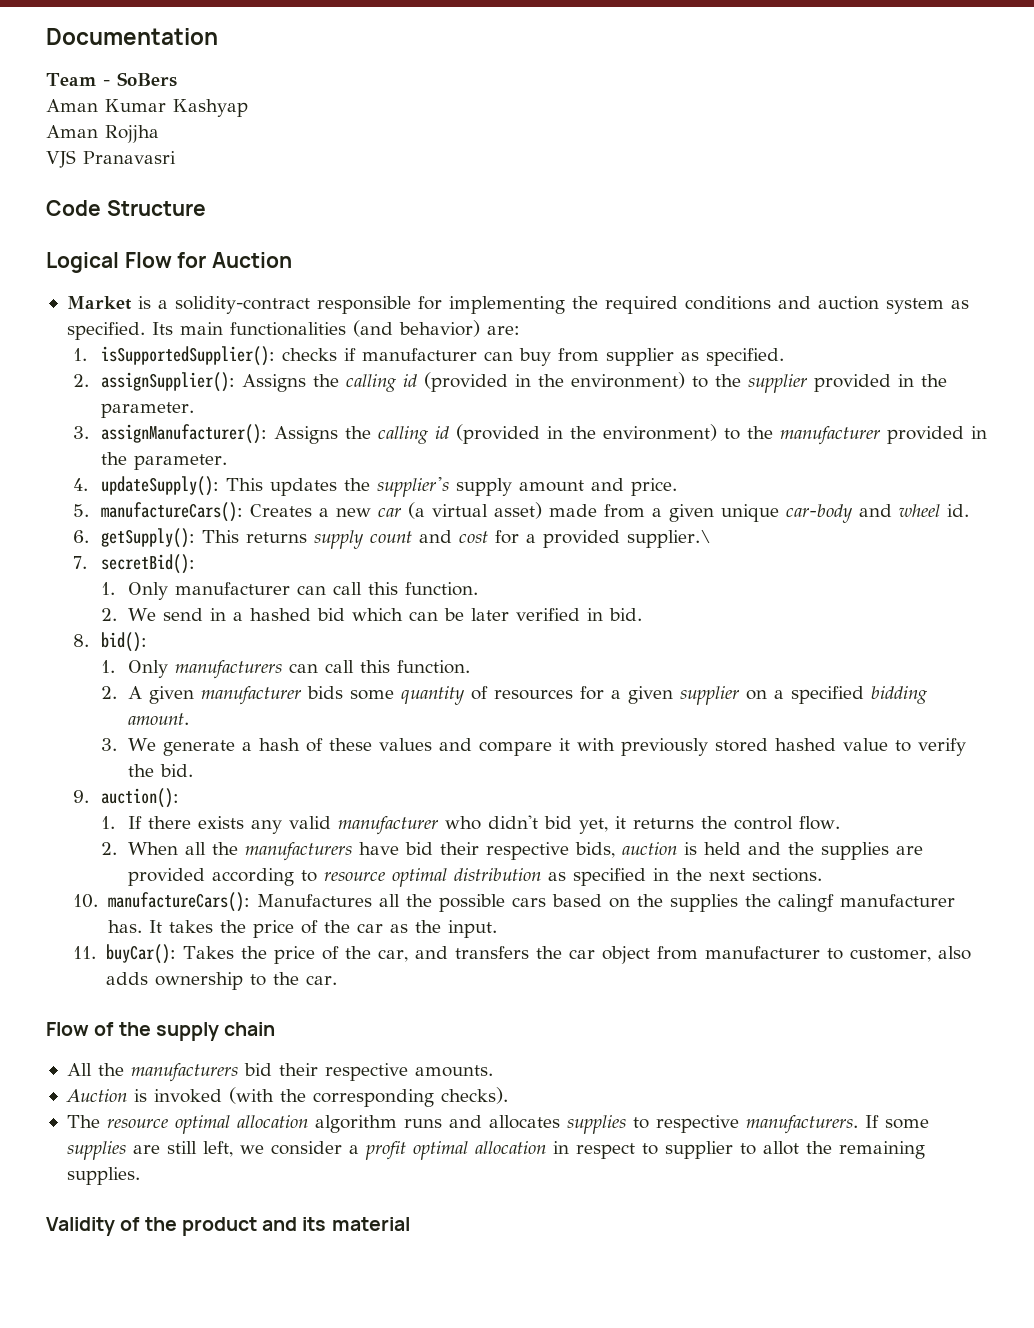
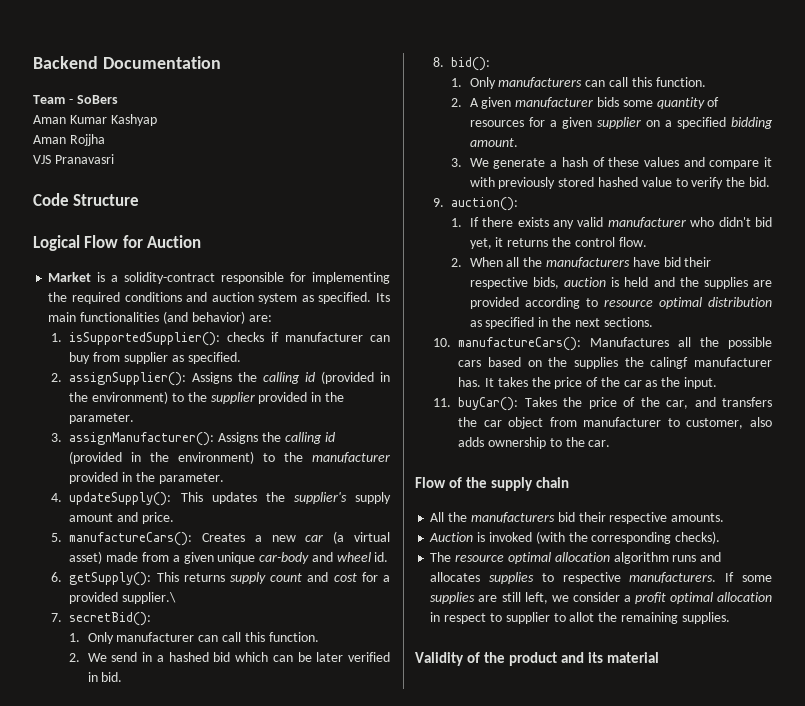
- Documentation
+ Backend Documentation

